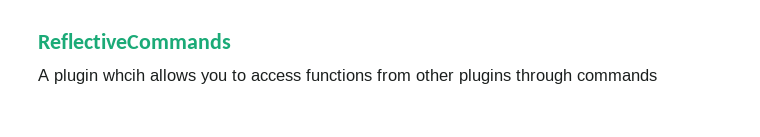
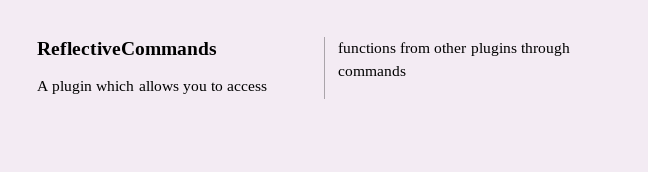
- A plugin whcih allows you to access functions from other plugins through commands
+ A plugin which allows you to access functions from other plugins through commands

